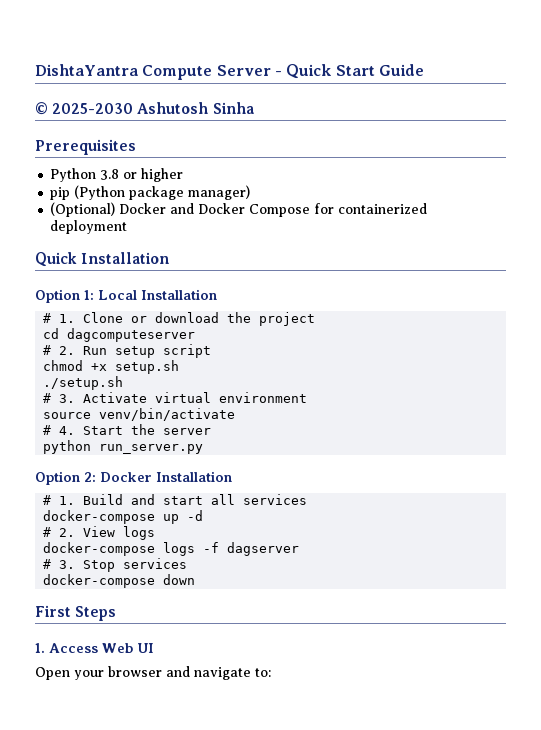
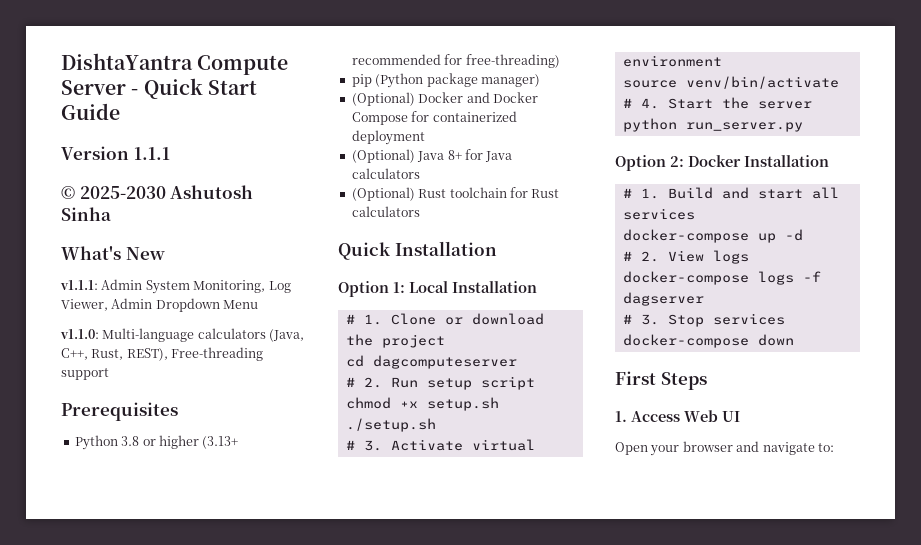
+ Version 1.1.1
+ What's New
+ v1.1.1: Admin System Monitoring, Log Viewer, Admin Dropdown Menu
+ v1.1.0: Multi-language calculators (Java, C++, Rust, REST), Free-threading support
- Python 3.8 or higher
+ Python 3.8 or higher (3.13+ recommended for free-threading)
+ (Optional) Java 8+ for Java calculators
+ (Optional) Rust toolchain for Rust calculators

